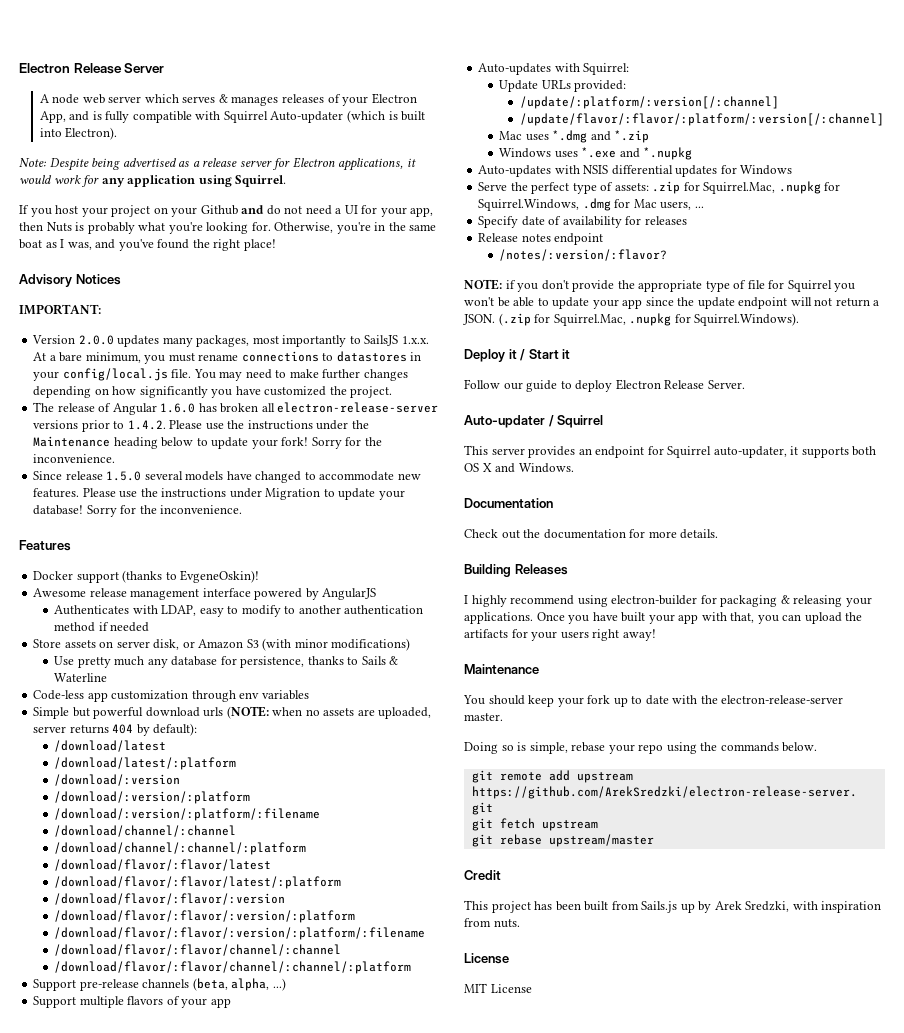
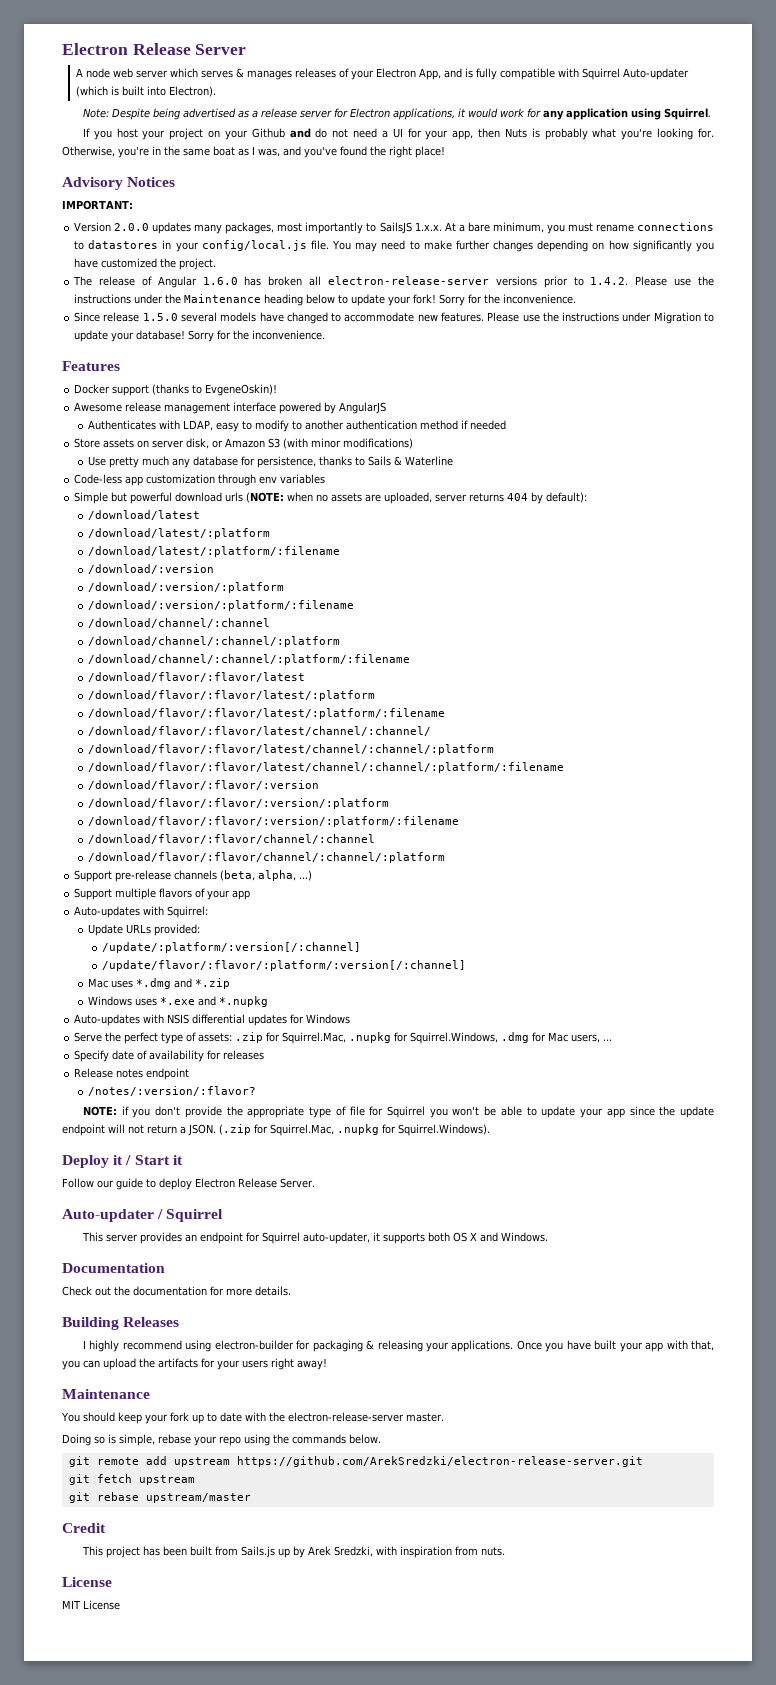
+ /download/latest/:platform/:filename
+ /download/channel/:channel/:platform/:filename
+ /download/flavor/:flavor/latest/:platform/:filename
+ /download/flavor/:flavor/latest/channel/:channel/
+ /download/flavor/:flavor/latest/channel/:channel/:platform
+ /download/flavor/:flavor/latest/channel/:channel/:platform/:filename

